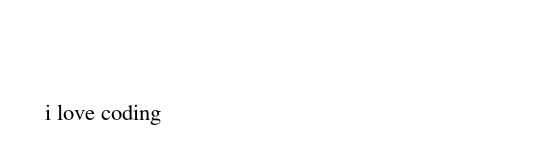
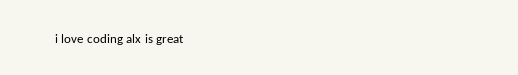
- i love coding
+ i love coding alx is great

